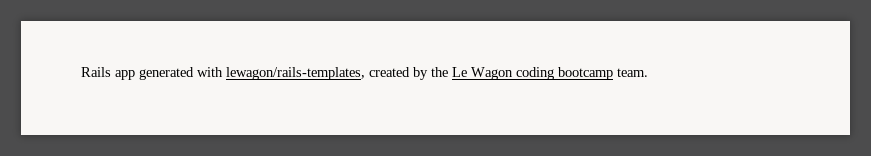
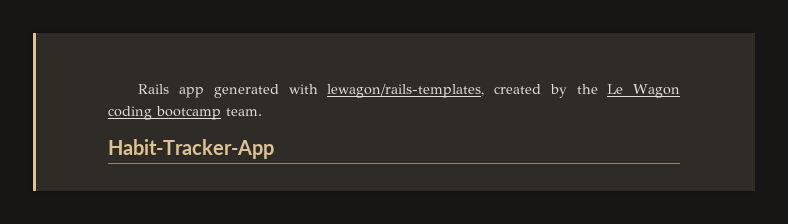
+ Habit-Tracker-App

